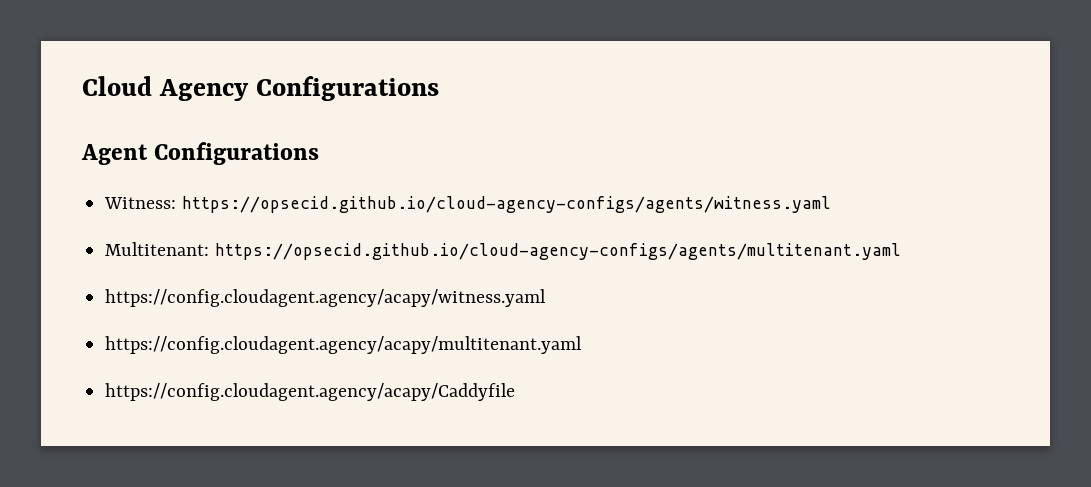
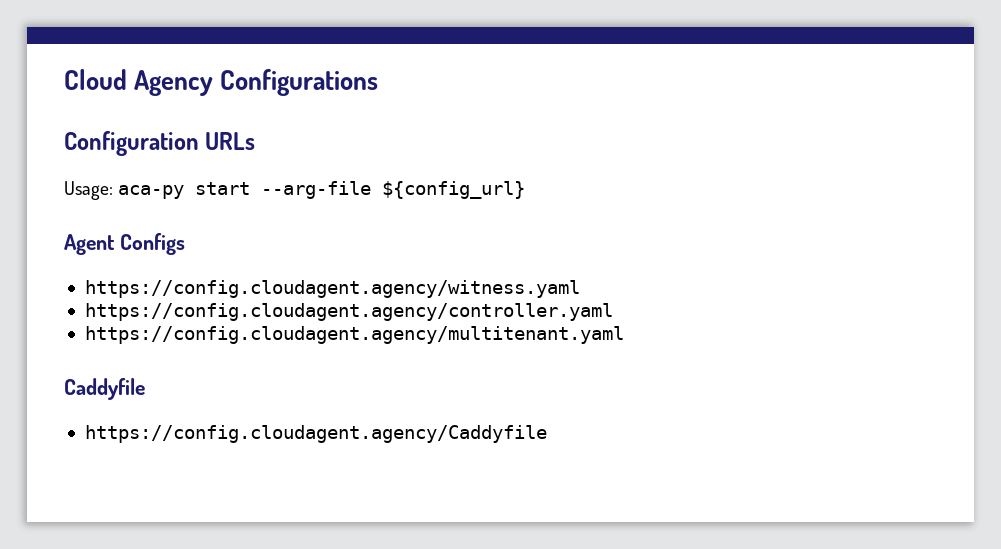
- Agent Configurations
- Witness: https://opsecid.github.io/cloud-agency-configs/agents/witness.yaml
- Multitenant: https://opsecid.github.io/cloud-agency-configs/agents/multitenant.yaml
- https://config.cloudagent.agency/acapy/witness.yaml
- https://config.cloudagent.agency/acapy/multitenant.yaml
- https://config.cloudagent.agency/acapy/Caddyfile
+ Configuration URLs
+ Usage: aca-py start --arg-file ${config_url}
+ Agent Configs
+ https://config.cloudagent.agency/witness.yaml
+ https://config.cloudagent.agency/controller.yaml
+ https://config.cloudagent.agency/multitenant.yaml
+ Caddyfile
+ https://config.cloudagent.agency/Caddyfile

